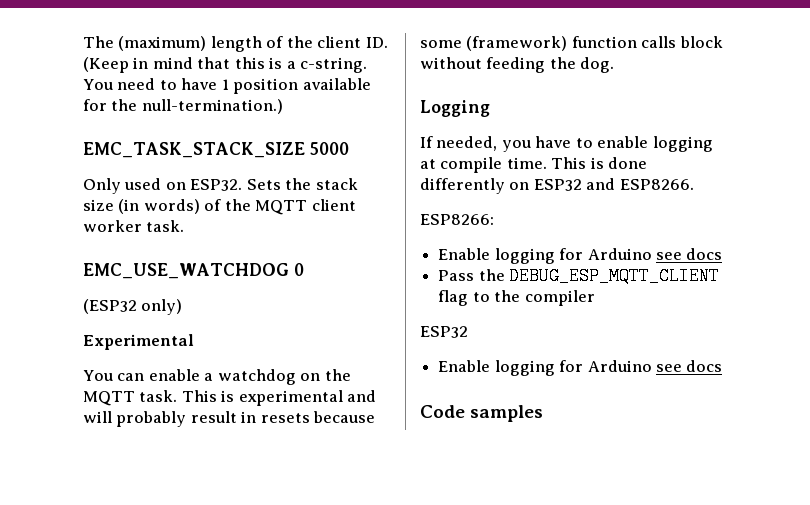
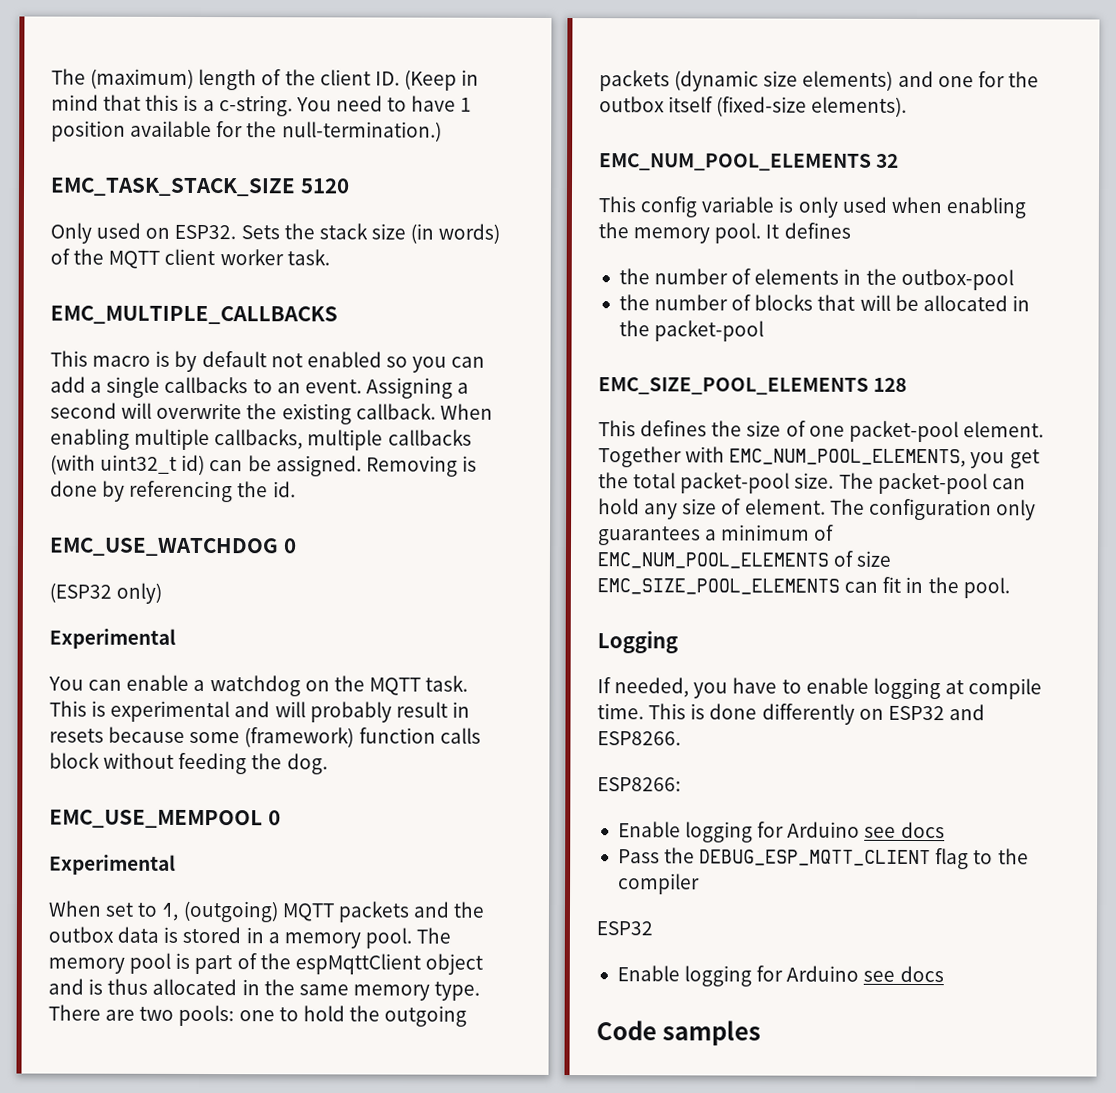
- EMC_TASK_STACK_SIZE 5000
+ EMC_TASK_STACK_SIZE 5120
+ EMC_MULTIPLE_CALLBACKS
+ This macro is by default not enabled so you can add a single callbacks to an event. Assigning a second will overwrite the existing callback. When enabling multiple callbacks, multiple callbacks (with uint32_t id) can be assigned. Removing is done by referencing the id.
+ EMC_USE_MEMPOOL 0
+ Experimental
+ When set to 1, (outgoing) MQTT packets and the outbox data is stored in a memory pool. The memory pool is part of the espMqttClient object and is thus allocated in the same memory type. There are two pools: one to hold the outgoing packets (dynamic size elements) and one for the outbox itself (fixed-size elements).
+ EMC_NUM_POOL_ELEMENTS 32
+ This config variable is only used when enabling the memory pool. It defines
+ the number of elements in the outbox-pool
+ the number of blocks that will be allocated in the packet-pool
+ EMC_SIZE_POOL_ELEMENTS 128
+ This defines the size of one packet-pool element. Together with EMC_NUM_POOL_ELEMENTS, you get the total packet-pool size. The packet-pool can hold any size of element. The configuration only guarantees a minimum of EMC_NUM_POOL_ELEMENTS of size EMC_SIZE_POOL_ELEMENTS can fit in the pool.

